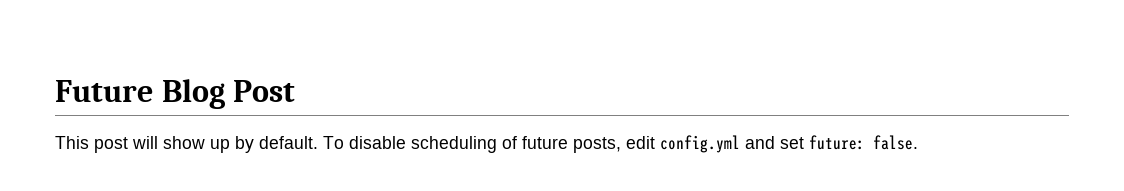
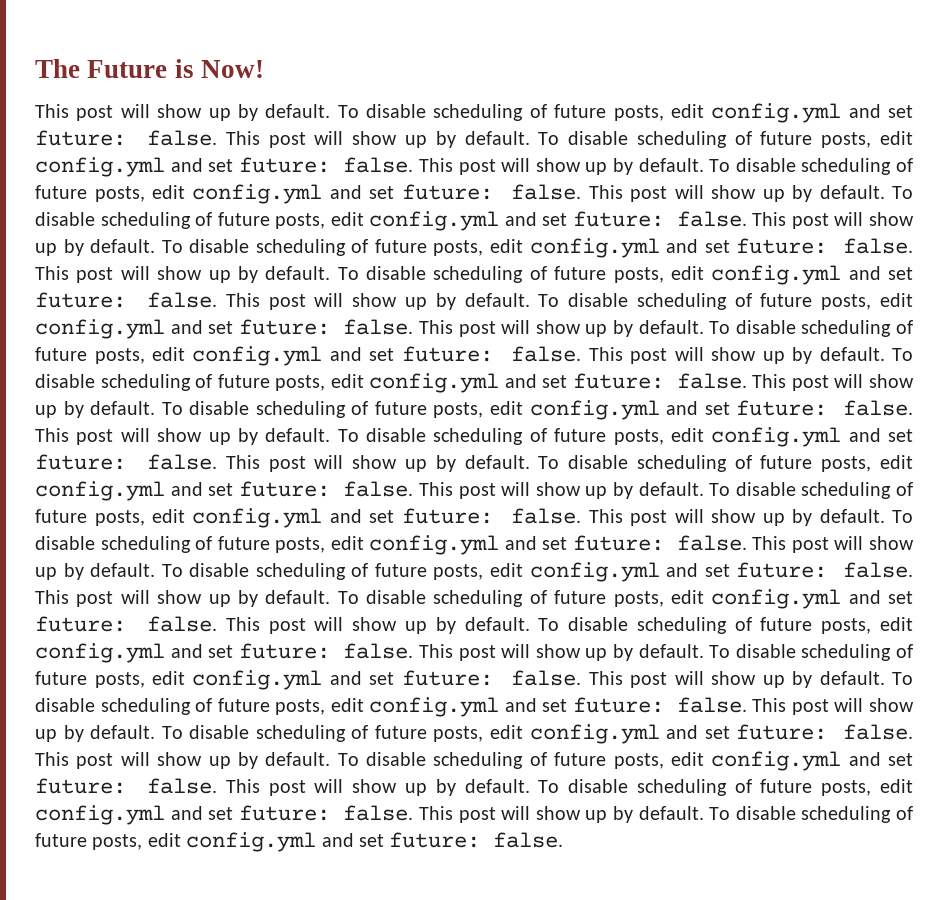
- Future Blog Post
+ The Future is Now!
- To disable scheduling of future posts, edit config.yml and set future: false.
+ To disable scheduling of future posts, edit config.yml and set future: false. This post will show up by default. To disable scheduling of future posts, edit config.yml and set future: false. This post will show up by default. To disable scheduling of future posts, edit config.yml and set future: false. This post will show up by default. To disable scheduling of future posts, edit config.yml and set future: false. This post will show up by default. To disable scheduling of future posts, edit config.yml and set future: false. This post will show up by default. To disable scheduling of future posts, edit config.yml and set future: false. This post will show up by default. To disable scheduling of future posts, edit config.yml and set future: false. This post will show up by default. To disable scheduling of future posts, edit config.yml and set future: false. This post will show up by default. To disable scheduling of future posts, edit config.yml and set future: false. This post will show up by default. To disable scheduling of future posts, edit config.yml and set future: false. This post will show up by default. To disable scheduling of future posts, edit config.yml and set future: false. This post will show up by default. To disable scheduling of future posts, edit config.yml and set future: false. This post will show up by default. To disable scheduling of future posts, edit config.yml and set future: false. This post will show up by default. To disable scheduling of future posts, edit config.yml and set future: false. This post will show up by default. To disable scheduling of future posts, edit config.yml and set future: false. This post will show up by default. To disable scheduling of future posts, edit config.yml and set future: false. This post will show up by default. To disable scheduling of future posts, edit config.yml and set future: false. This post will show up by default. To disable scheduling of future posts, edit config.yml and set future: false. This post will show up by default. To disable scheduling of future posts, edit config.yml and set future: false. This post will show up by default. To disable scheduling of future posts, edit config.yml and set future: false. This post will show up by default. To disable scheduling of future posts, edit config.yml and set future: false. This post will show up by default. To disable scheduling of future posts, edit config.yml and set future: false. This post will show up by default. To disable scheduling of future posts, edit config.yml and set future: false.

